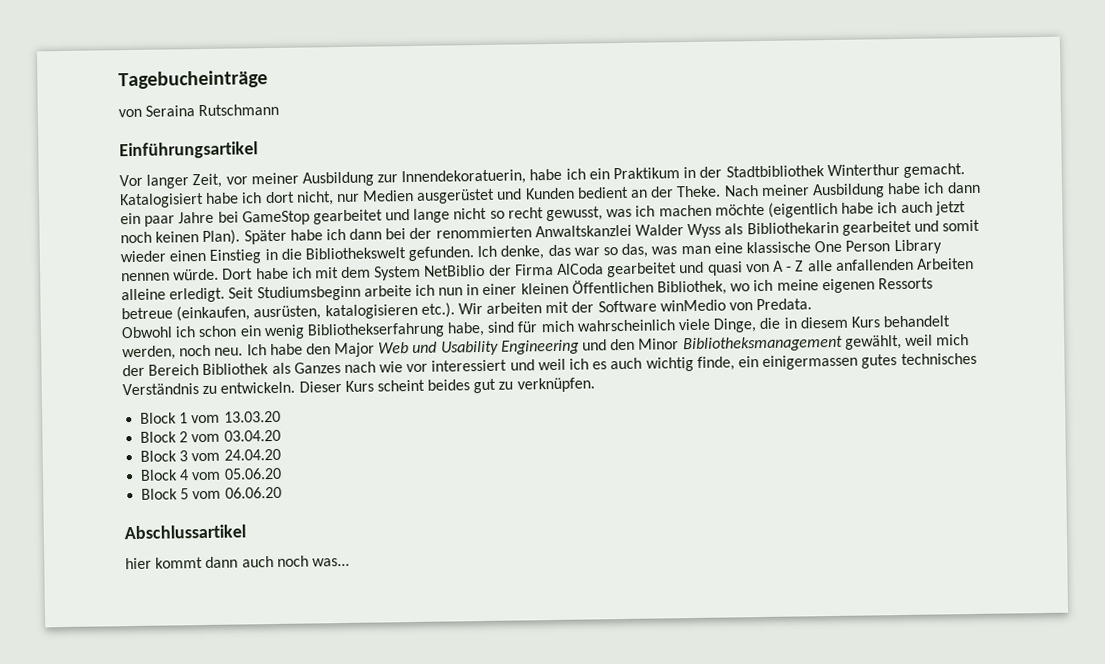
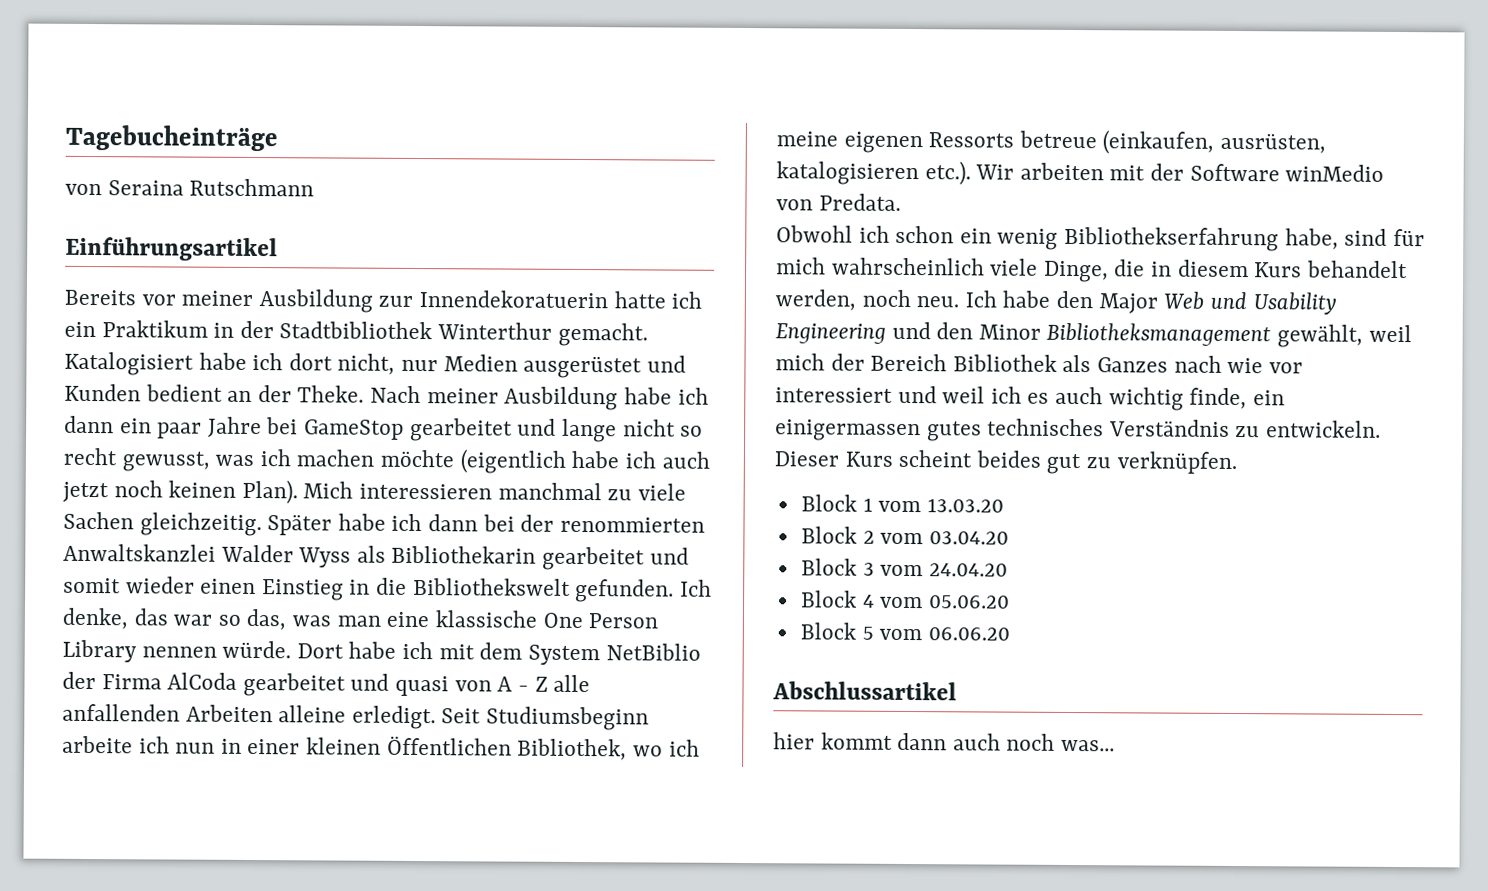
- Vor langer Zeit, vor meiner Ausbildung zur Innendekoratuerin, habe ich ein Praktikum in der Stadtbibliothek Winterthur gemacht.
+ Bereits vor meiner Ausbildung zur Innendekoratuerin hatte ich ein Praktikum in der Stadtbibliothek Winterthur gemacht.
+ Mich interessieren manchmal zu viele Sachen gleichzeitig.

